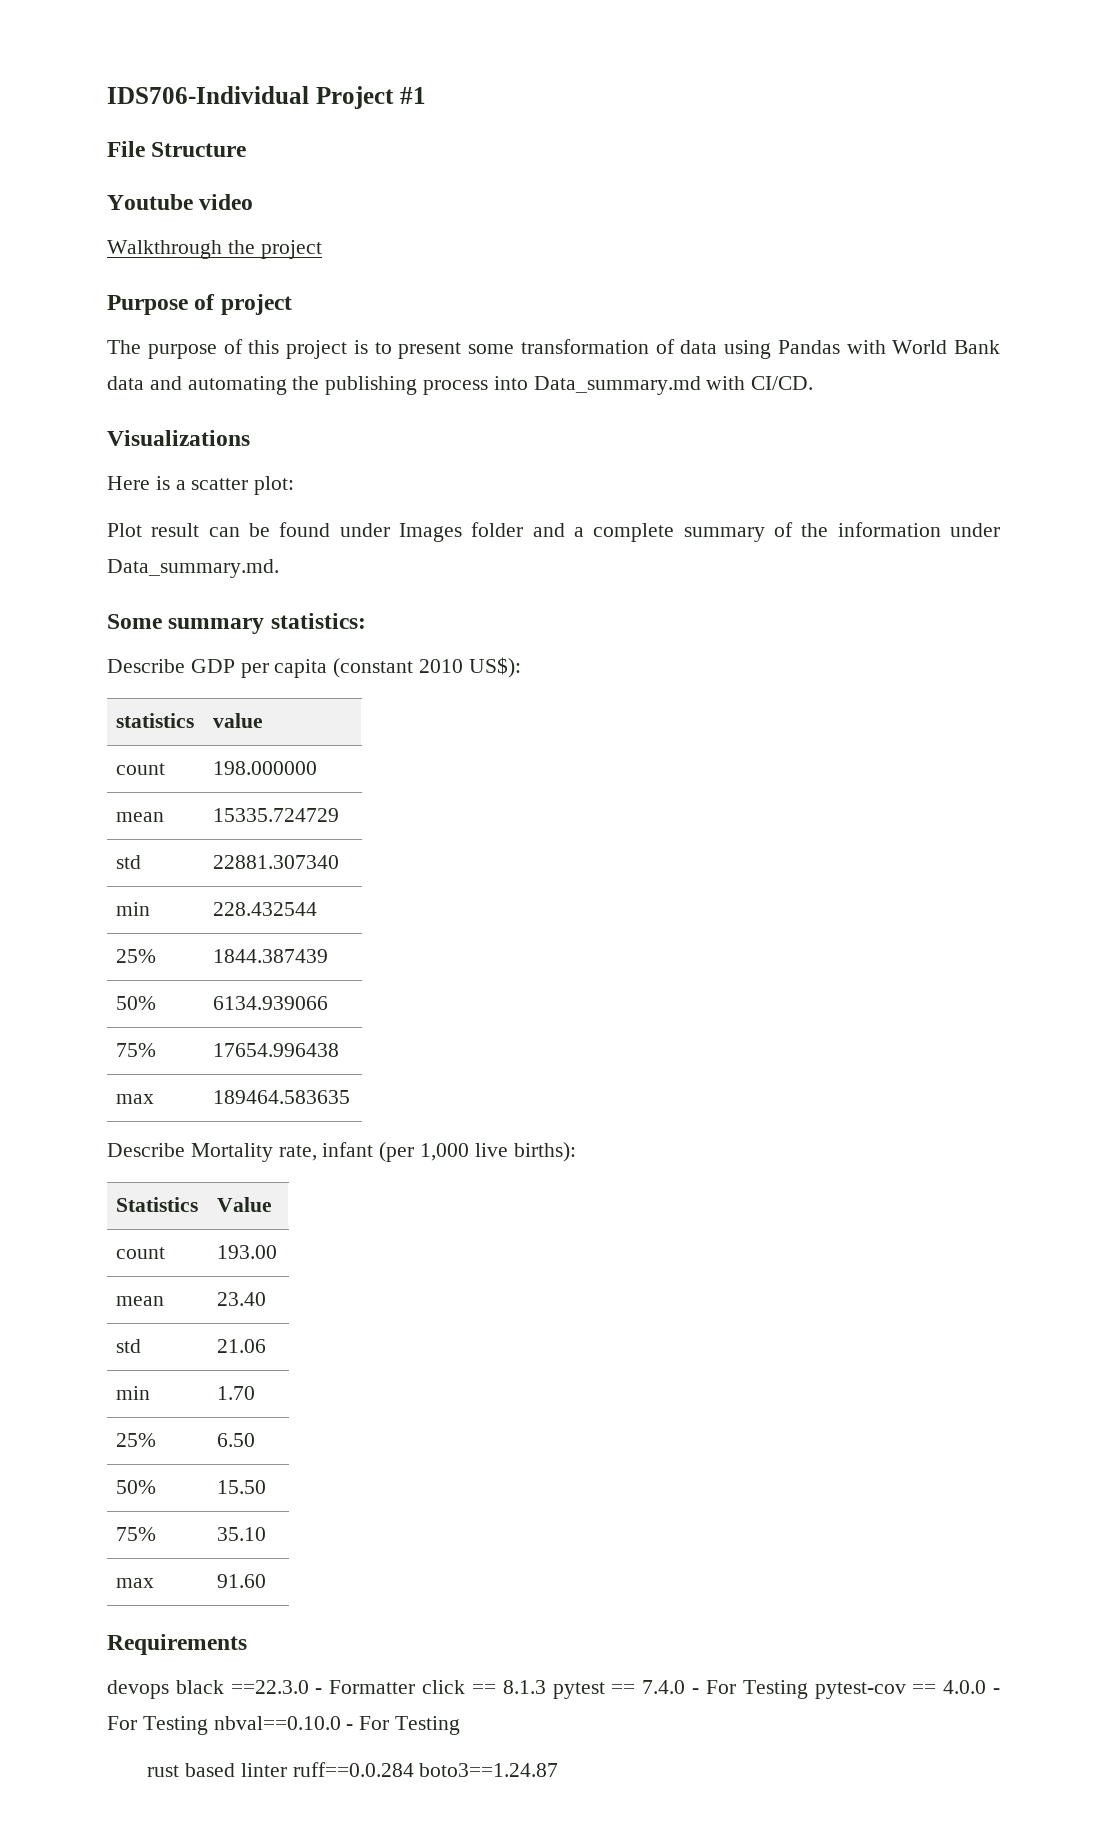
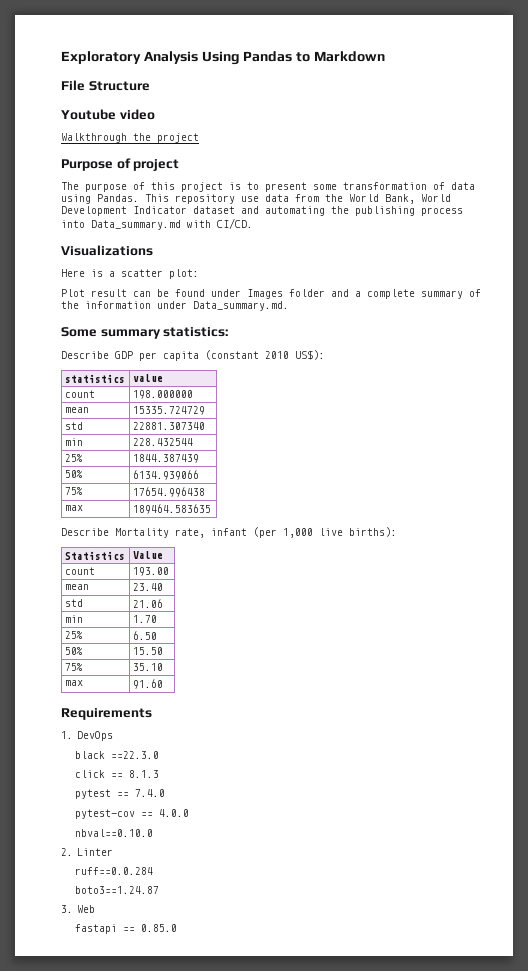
- IDS706-Individual Project #1
+ Exploratory Analysis Using Pandas to Markdown
- The purpose of this project is to present some transformation of data using Pandas with World Bank data and automating the publishing process into Data_summary.md with CI/CD.
+ The purpose of this project is to present some transformation of data using Pandas. This repository use data from the World Bank, World Development Indicator dataset and automating the publishing process into Data_summary.md with CI/CD.
- devops black ==22.3.0 - Formatter click == 8.1.3 pytest == 7.4.0 - For Testing pytest-cov == 4.0.0 - For Testing nbval==0.10.0 - For Testing
- rust based linter ruff==0.0.284 boto3==1.24.87
+ 1. DevOps
+ black ==22.3.0
+ click == 8.1.3
+ pytest == 7.4.0
+ pytest-cov == 4.0.0
+ nbval==0.10.0
+ 2. Linter
+ ruff==0.0.284
+ boto3==1.24.87
+ 3. Web
+ fastapi == 0.85.0

